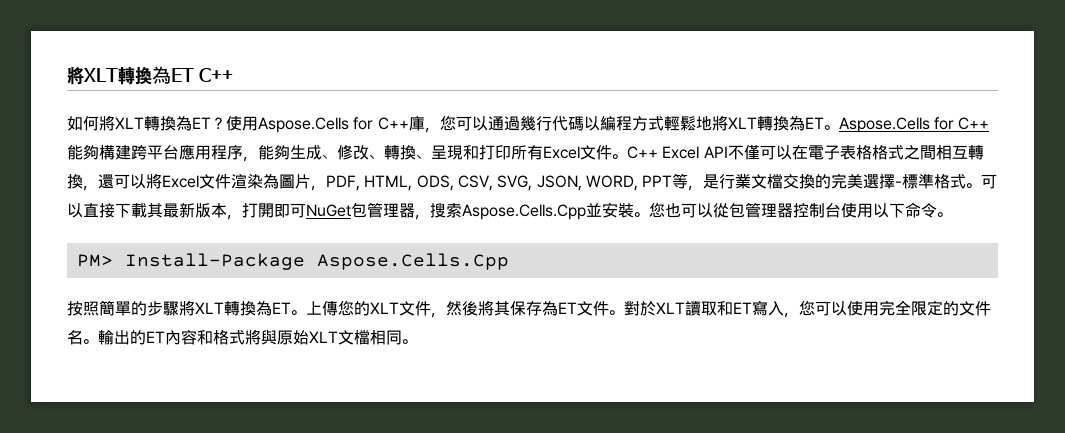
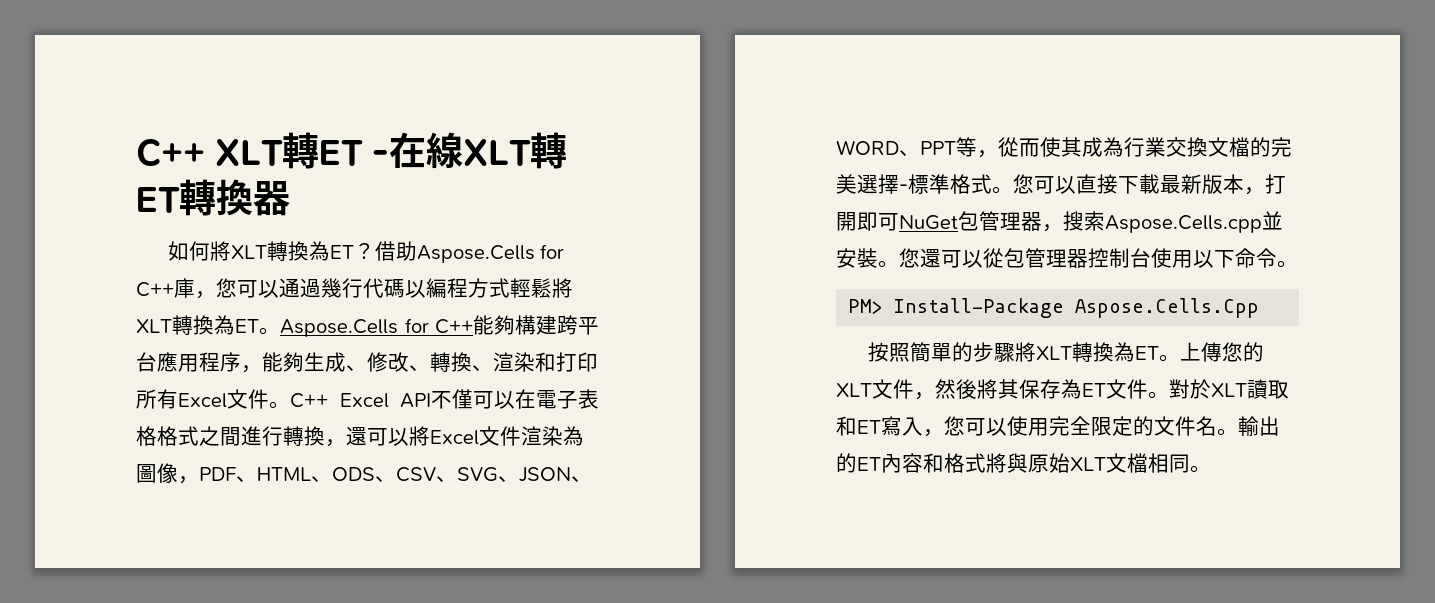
- 將XLT轉換為ET C++
+ C++ XLT轉ET -在線XLT轉ET轉換器
- 使用Aspose.Cells for C++庫，您可以通過幾行代碼以編程方式輕鬆地將XLT轉換為ET。
+ 借助Aspose.Cells for C++庫，您可以通過幾行代碼以編程方式輕鬆將XLT轉換為ET。
- Aspose.Cells for C++能夠構建跨平台應用程序，能夠生成、修改、轉換、呈現和打印所有Excel文件。
+ Aspose.Cells for C++能夠構建跨平台應用程序，能夠生成、修改、轉換、渲染和打印所有Excel文件。
- C++ Excel API不僅可以在電子表格格式之間相互轉換，還可以將Excel文件渲染為圖片，PDF, HTML, ODS, CSV, SVG, JSON, WORD, PPT等，是行業文檔交換的完美選擇-標準格式。
+ C++ Excel API不僅可以在電子表格格式之間進行轉換，還可以將Excel文件渲染為圖像，PDF、HTML、ODS、CSV、SVG、JSON、WORD、PPT等，從而使其成為行業交換文檔的完美選擇-標準格式。
- 可以直接下載其最新版本，打開即可NuGet包管理器，搜索Aspose.Cells.Cpp並安裝。
+ 您可以直接下載最新版本，打開即可NuGet包管理器，搜索Aspose.Cells.cpp並安裝。
- 您也可以從包管理器控制台使用以下命令。
+ 您還可以從包管理器控制台使用以下命令。

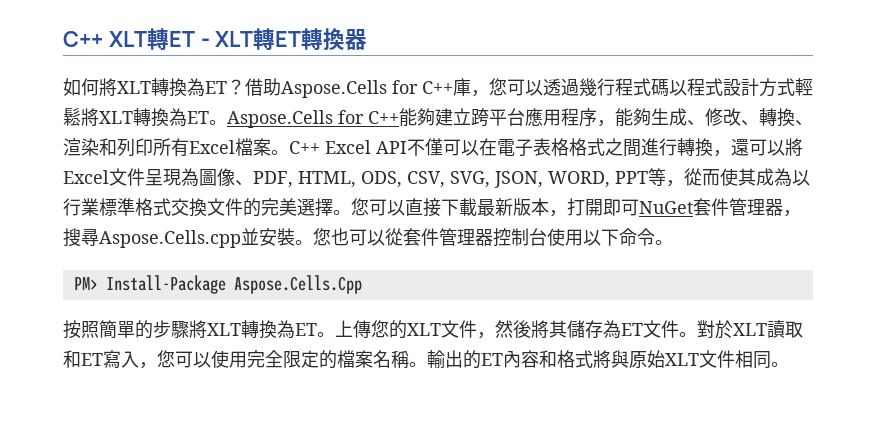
- C++ XLT轉ET -在線XLT轉ET轉換器
+ C++ XLT轉ET - XLT轉ET轉換器
- 借助Aspose.Cells for C++庫，您可以通過幾行代碼以編程方式輕鬆將XLT轉換為ET。
+ 借助Aspose.Cells for C++庫，您可以透過幾行程式碼以程式設計方式輕鬆將XLT轉換為ET。
- Aspose.Cells for C++能夠構建跨平台應用程序，能夠生成、修改、轉換、渲染和打印所有Excel文件。
+ Aspose.Cells for C++能夠建立跨平台應用程序，能夠生成、修改、轉換、渲染和列印所有Excel檔案。
- C++ Excel API不僅可以在電子表格格式之間進行轉換，還可以將Excel文件渲染為圖像，PDF、HTML、ODS、CSV、SVG、JSON、WORD、PPT等，從而使其成為行業交換文檔的完美選擇-標準格式。
+ C++ Excel API不僅可以在電子表格格式之間進行轉換，還可以將Excel文件呈現為圖像、PDF, HTML, ODS, CSV, SVG, JSON, WORD, PPT等，從而使其成為以行業標準格式交換文件的完美選擇。
- 您可以直接下載最新版本，打開即可NuGet包管理器，搜索Aspose.Cells.cpp並安裝。
+ 您可以直接下載最新版本，打開即可NuGet套件管理器，搜尋Aspose.Cells.cpp並安裝。
- 您還可以從包管理器控制台使用以下命令。
+ 您也可以從套件管理器控制台使用以下命令。
- 上傳您的XLT文件，然後將其保存為ET文件。
+ 上傳您的XLT文件，然後將其儲存為ET文件。
- 對於XLT讀取和ET寫入，您可以使用完全限定的文件名。
+ 對於XLT讀取和ET寫入，您可以使用完全限定的檔案名稱。
- 輸出的ET內容和格式將與原始XLT文檔相同。
+ 輸出的ET內容和格式將與原始XLT文件相同。

